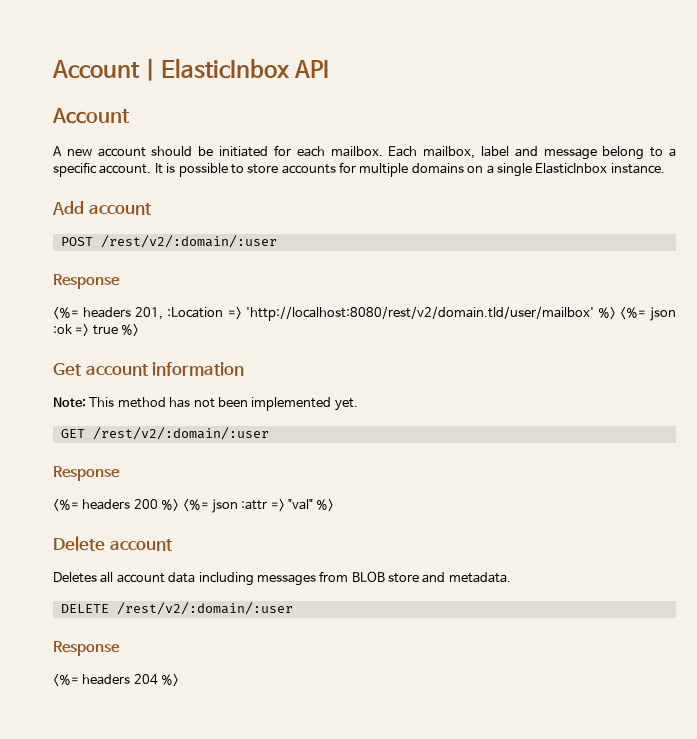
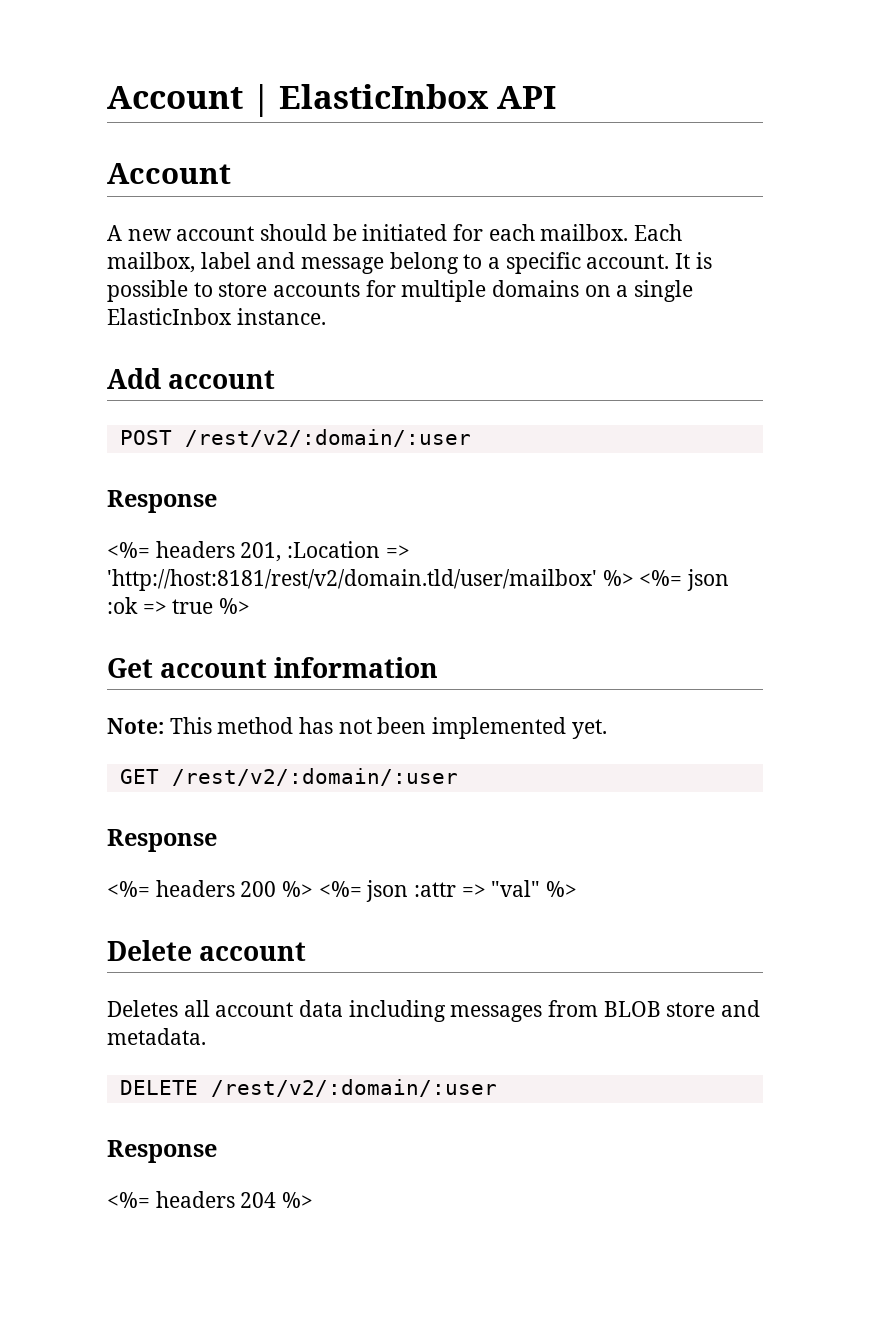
- <%= headers 201, :Location => 'http://localhost:8080/rest/v2/domain.tld/user/mailbox' %> <%= json :ok => true %>
+ <%= headers 201, :Location => 'http://host:8181/rest/v2/domain.tld/user/mailbox' %> <%= json :ok => true %>

